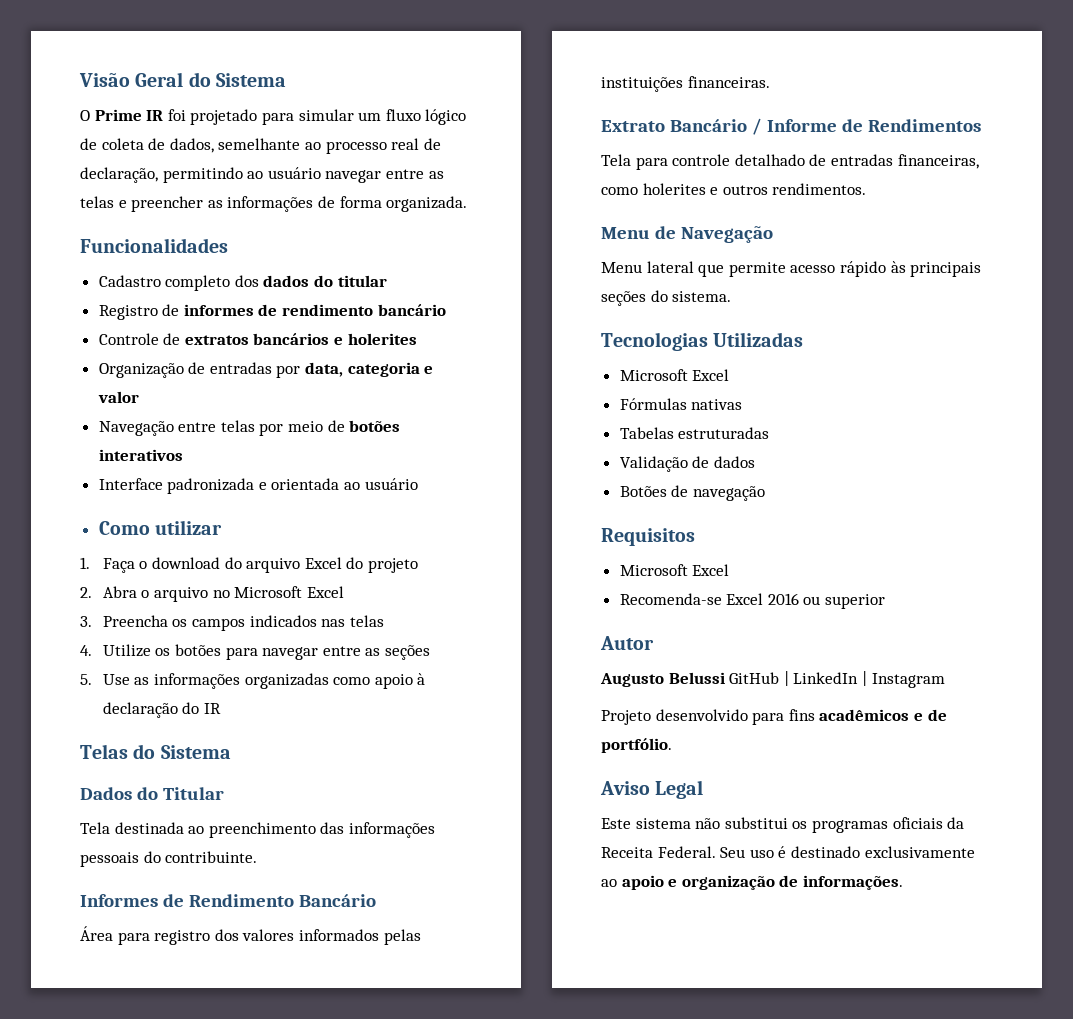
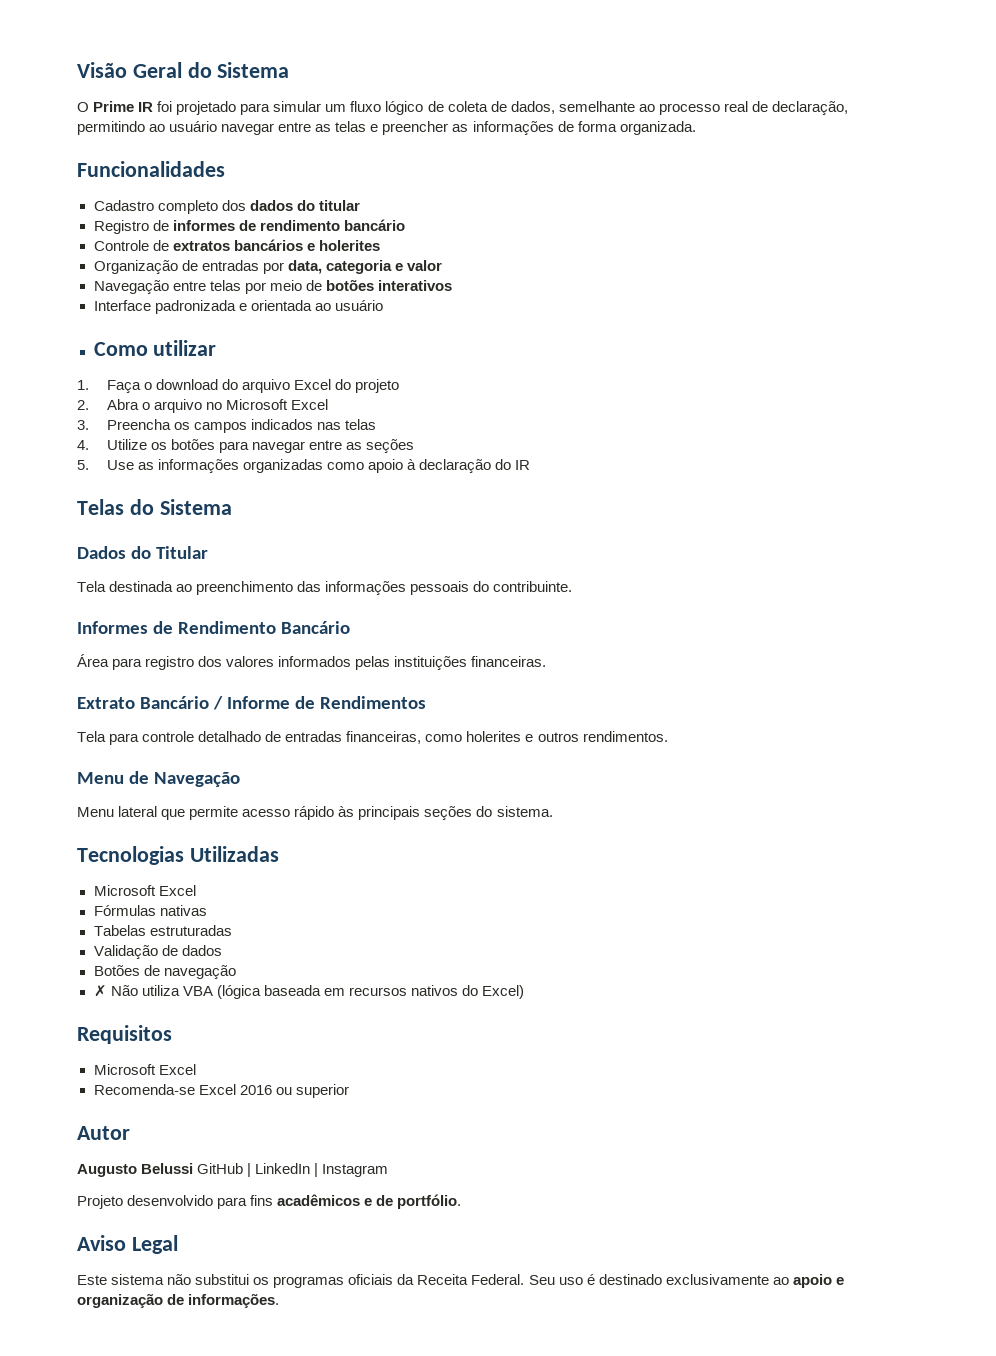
+ ✗ Não utiliza VBA (lógica baseada em recursos nativos do Excel)

